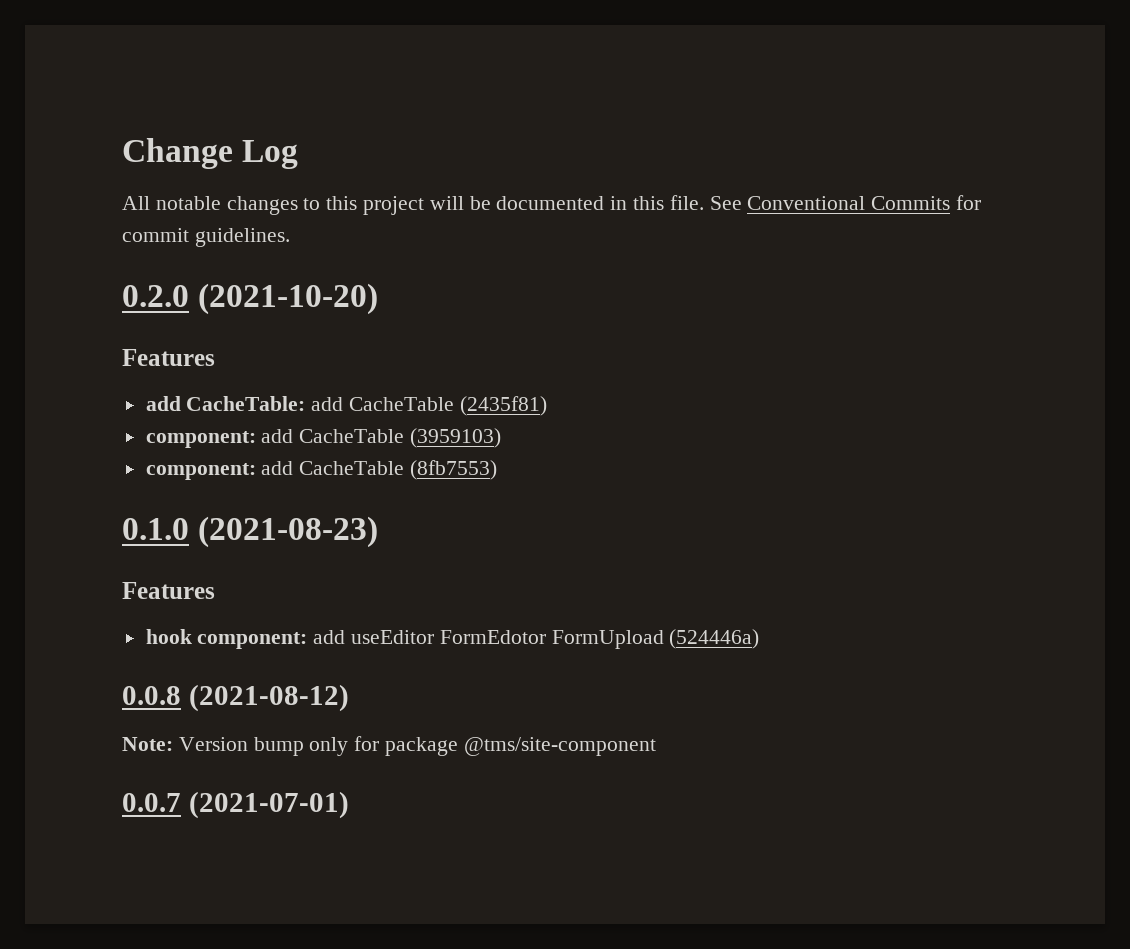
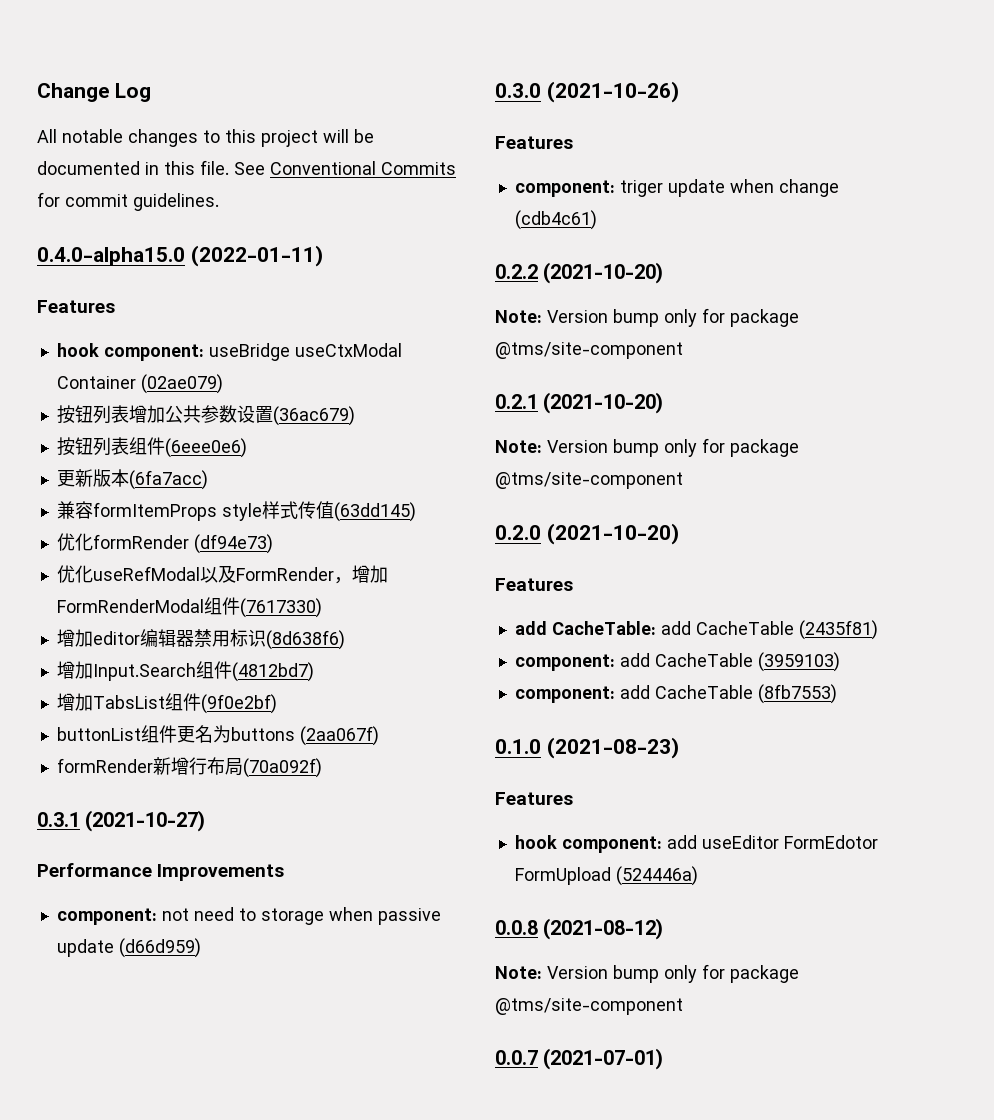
+ 0.4.0-alpha15.0 (2022-01-11)
+ Features
+ hook component: useBridge useCtxModal Container (02ae079)
+ 按钮列表增加公共参数设置(36ac679)
+ 按钮列表组件(6eee0e6)
+ 更新版本(6fa7acc)
+ 兼容formItemProps style样式传值(63dd145)
+ 优化formRender (df94e73)
+ 优化useRefModal以及FormRender，增加FormRenderModal组件(7617330)
+ 增加editor编辑器禁用标识(8d638f6)
+ 增加Input.Search组件(4812bd7)
+ 增加TabsList组件(9f0e2bf)
+ buttonList组件更名为buttons (2aa067f)
+ formRender新增行布局(70a092f)
+ 0.3.1 (2021-10-27)
+ Performance Improvements
+ component: not need to storage when passive update (d66d959)
+ 0.3.0 (2021-10-26)
+ Features
+ component: triger update when change (cdb4c61)
+ 0.2.2 (2021-10-20)
+ Note: Version bump only for package @tms/site-component
+ 0.2.1 (2021-10-20)
+ Note: Version bump only for package @tms/site-component

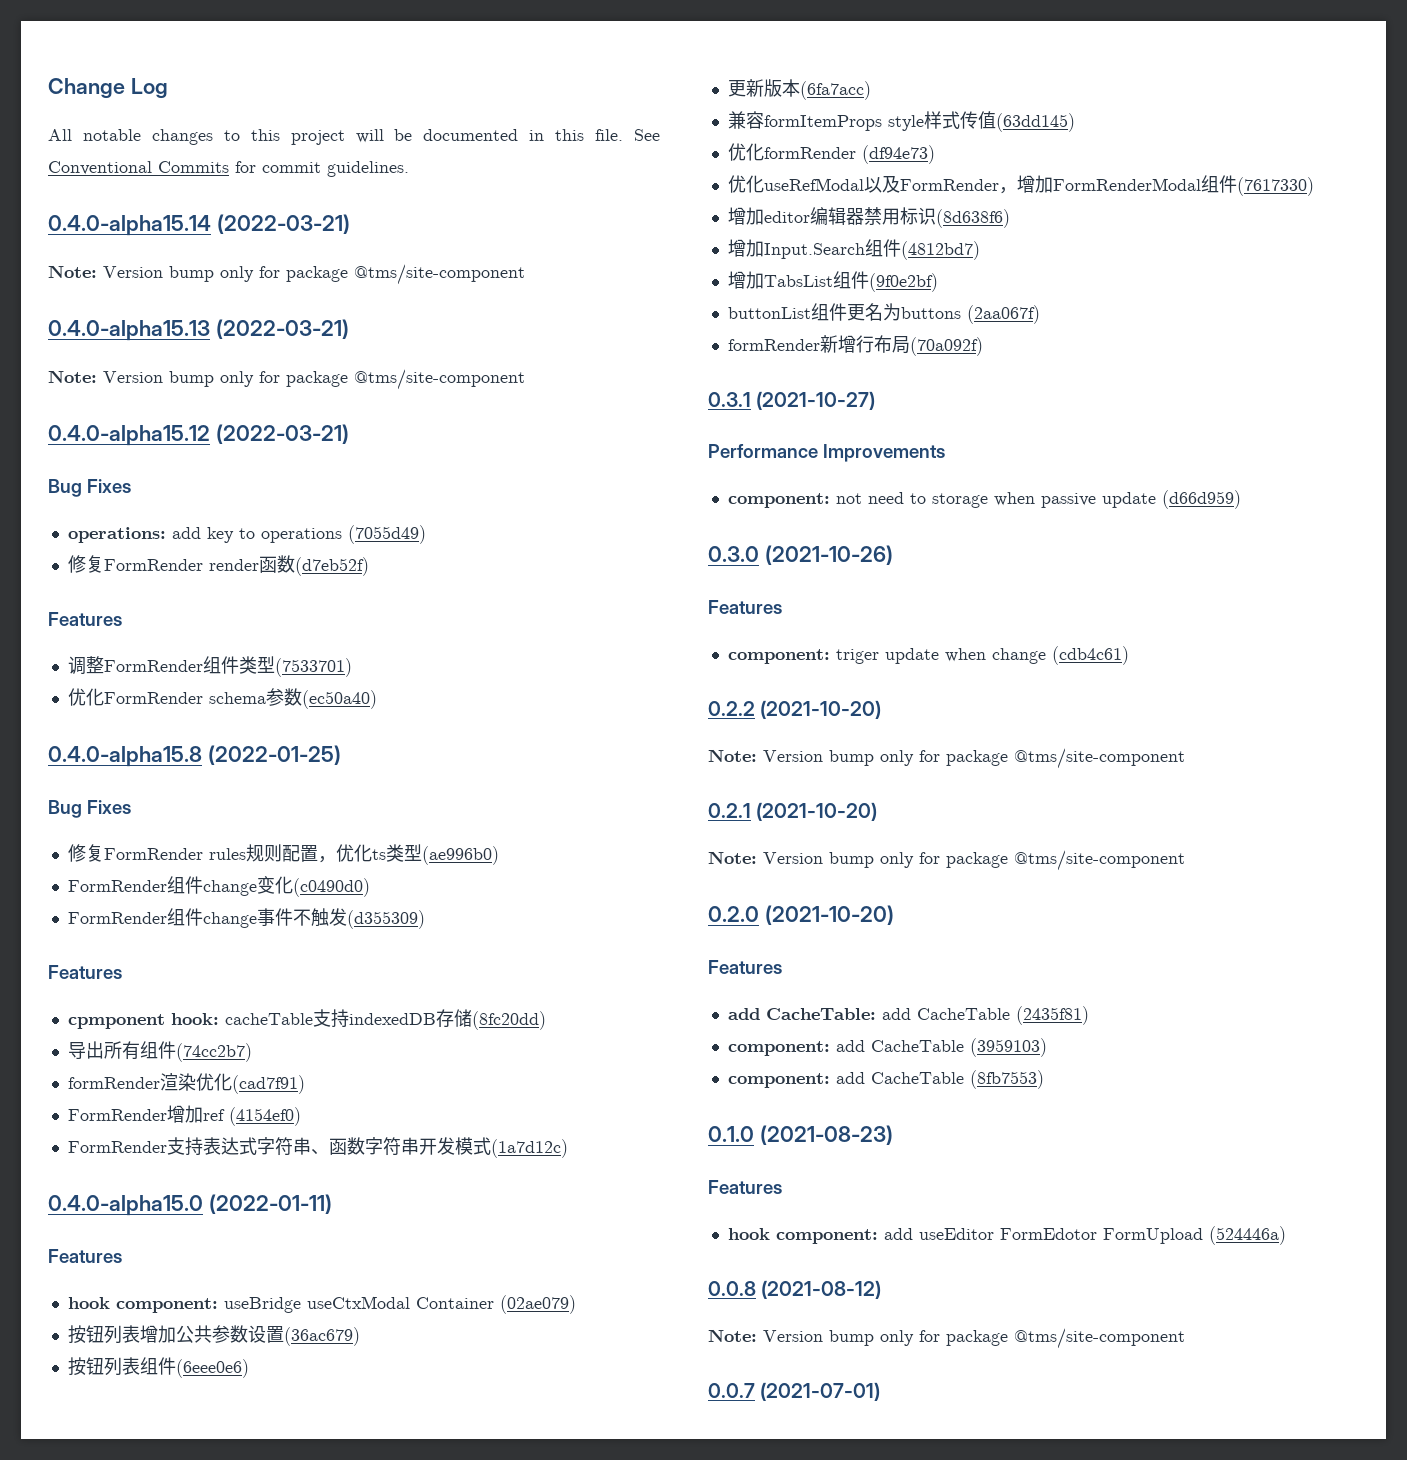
+ 0.4.0-alpha15.14 (2022-03-21)
+ Note: Version bump only for package @tms/site-component
+ 0.4.0-alpha15.13 (2022-03-21)
+ Note: Version bump only for package @tms/site-component
+ 0.4.0-alpha15.12 (2022-03-21)
+ Bug Fixes
+ operations: add key to operations (7055d49)
+ 修复FormRender render函数(d7eb52f)
+ Features
+ 调整FormRender组件类型(7533701)
+ 优化FormRender schema参数(ec50a40)
+ 0.4.0-alpha15.8 (2022-01-25)
+ Bug Fixes
+ 修复FormRender rules规则配置，优化ts类型(ae996b0)
+ FormRender组件change变化(c0490d0)
+ FormRender组件change事件不触发(d355309)
+ Features
+ cpmponent hook: cacheTable支持indexedDB存储(8fc20dd)
+ 导出所有组件(74cc2b7)
+ formRender渲染优化(cad7f91)
+ FormRender增加ref (4154ef0)
+ FormRender支持表达式字符串、函数字符串开发模式(1a7d12c)

